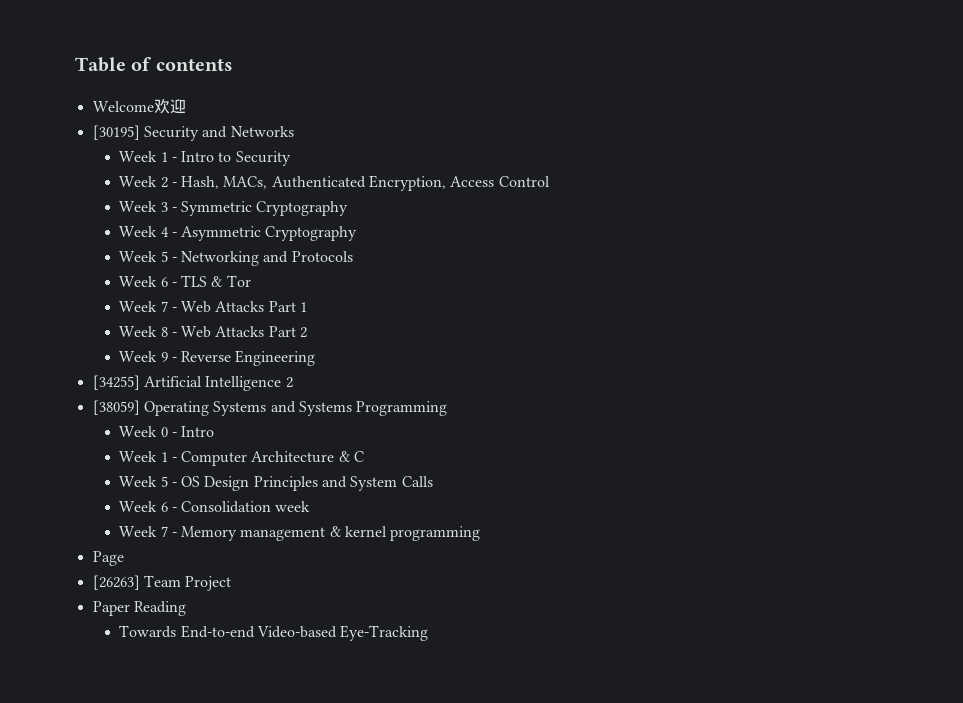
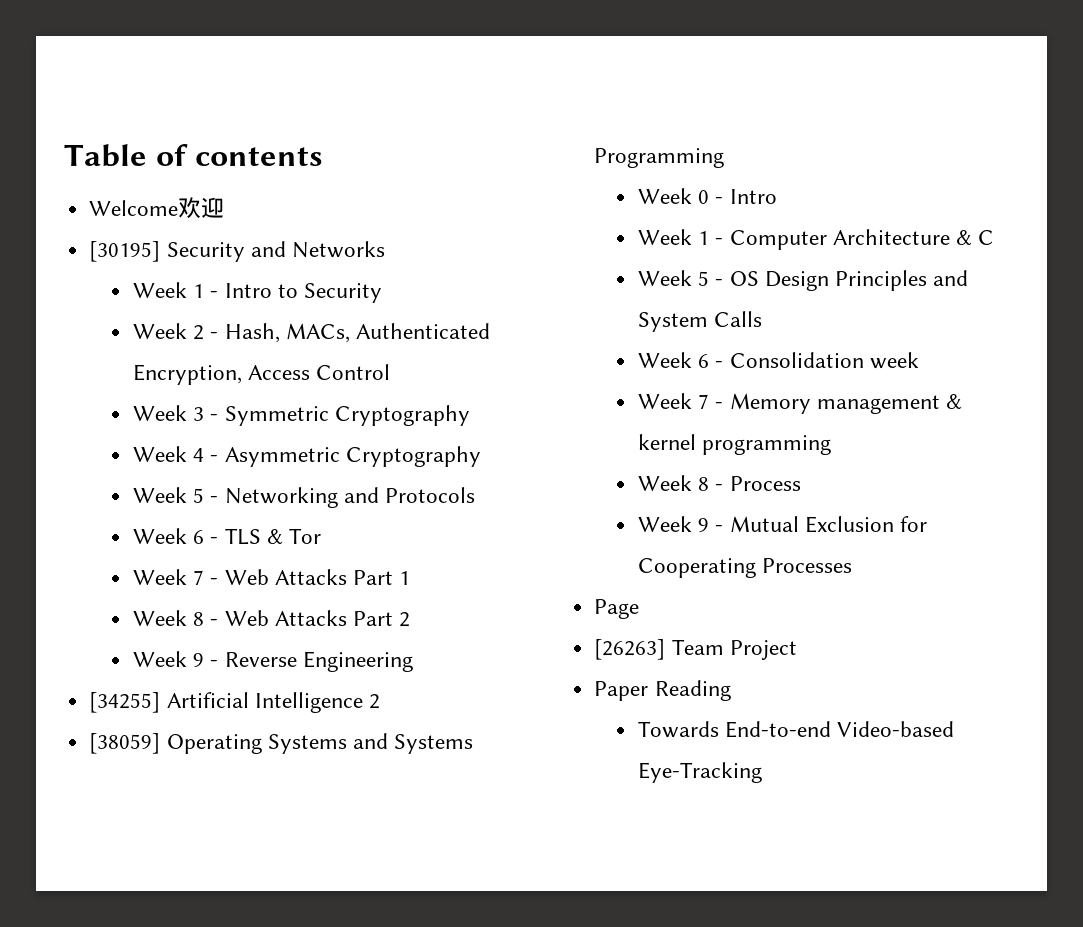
+ Week 8 - Process
+ Week 9 - Mutual Exclusion for Cooperating Processes

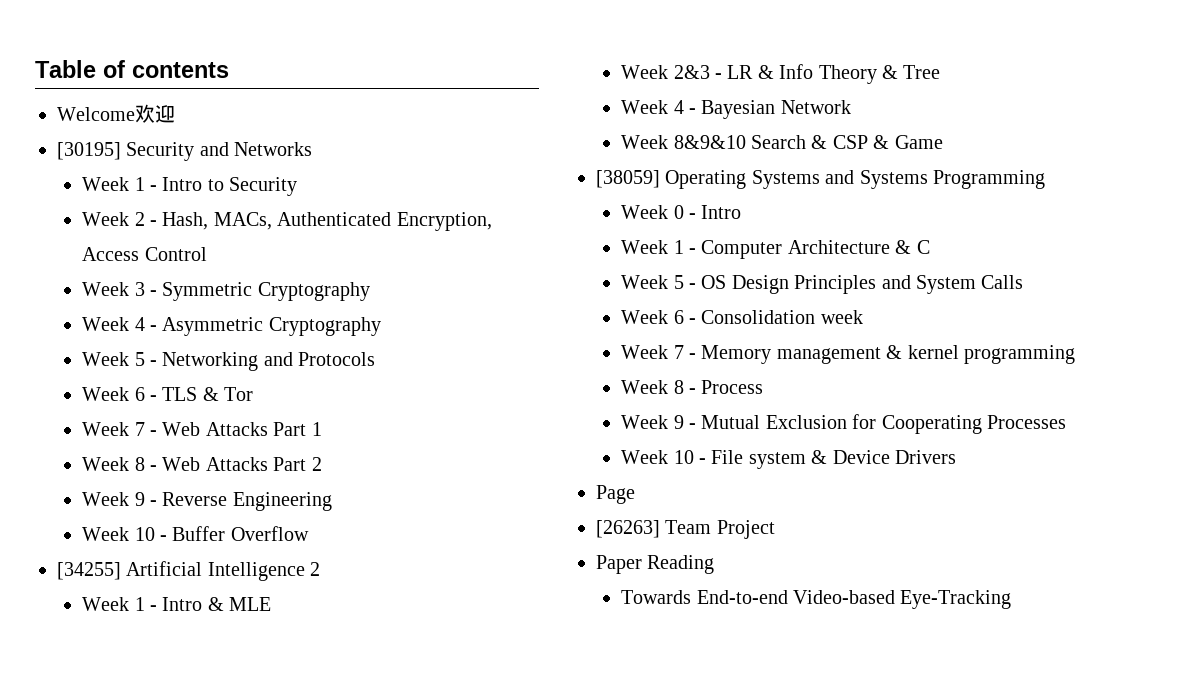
+ Week 10 - Buffer Overflow
+ Week 1 - Intro & MLE
+ Week 2&3 - LR & Info Theory & Tree
+ Week 4 - Bayesian Network
+ Week 8&9&10 Search & CSP & Game
+ Week 10 - File system & Device Drivers

